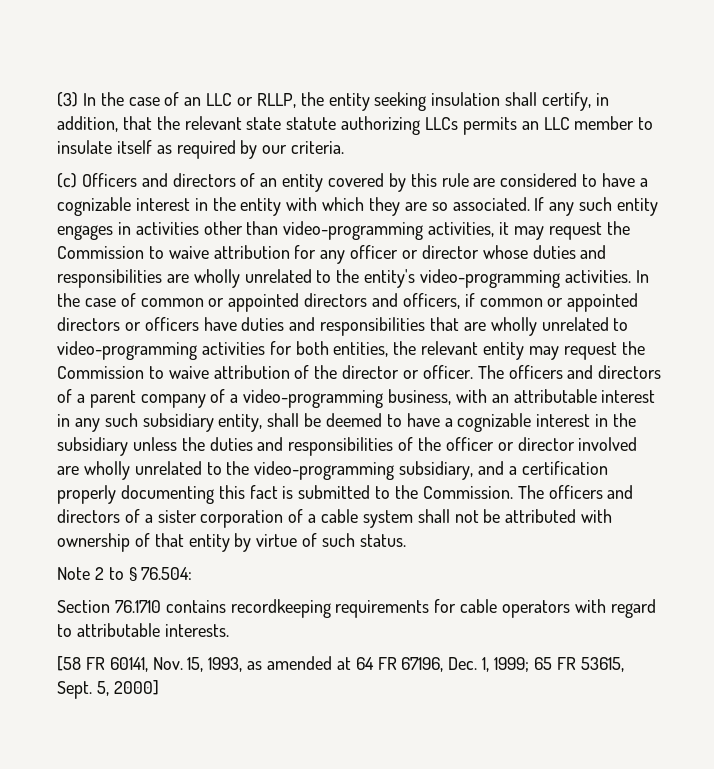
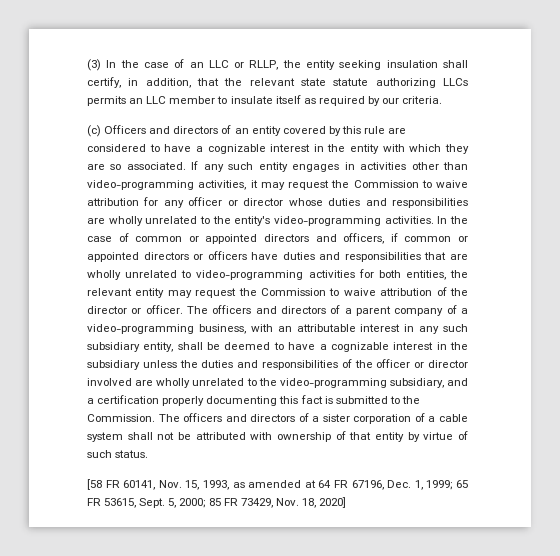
- Note 2 to § 76.504:
- Section 76.1710 contains recordkeeping requirements for cable operators with regard to attributable interests.
- 5, 2000]
+ 5, 2000; 85 FR 73429, Nov. 18, 2020]

